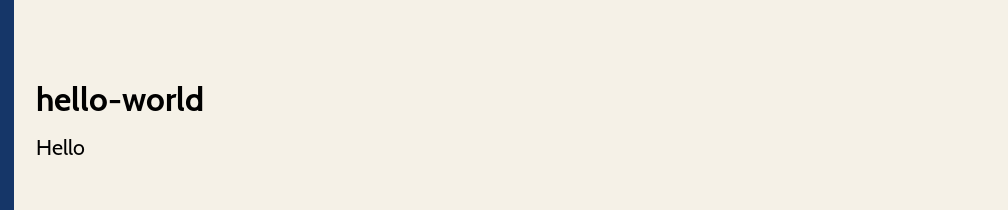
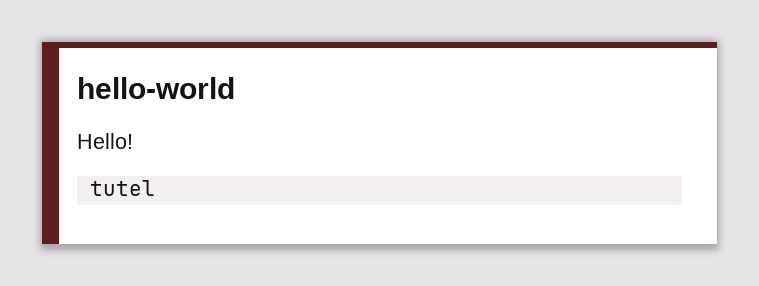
- Hello
+ Hello!
+ tutel

